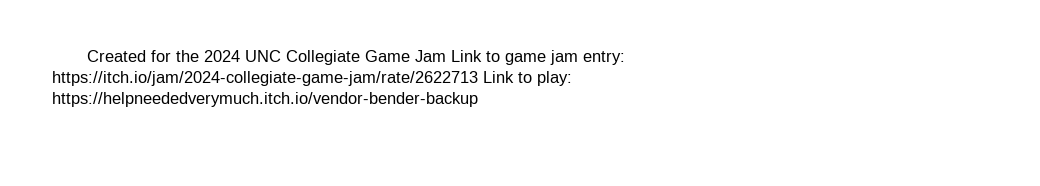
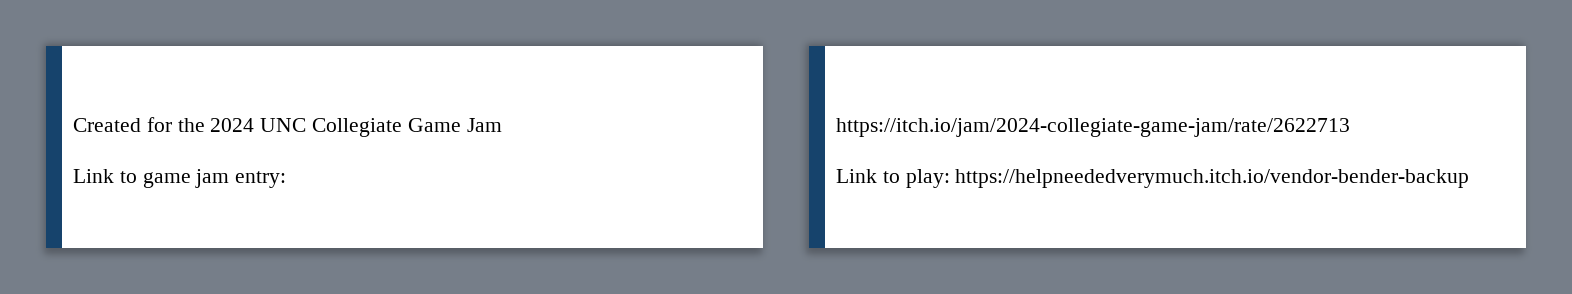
- Created for the 2024 UNC Collegiate Game Jam Link to game jam entry: https://itch.io/jam/2024-collegiate-game-jam/rate/2622713 Link to play: https://helpneededverymuch.itch.io/vendor-bender-backup
+ Created for the 2024 UNC Collegiate Game Jam
+ Link to game jam entry: https://itch.io/jam/2024-collegiate-game-jam/rate/2622713
+ Link to play: https://helpneededverymuch.itch.io/vendor-bender-backup

